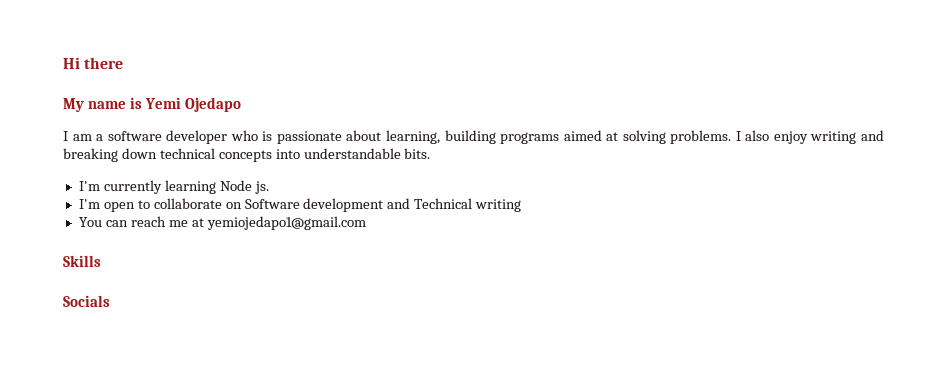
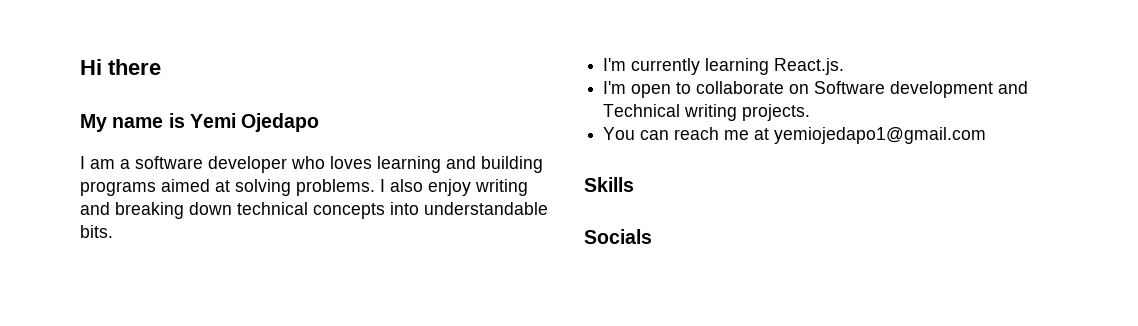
- I am a software developer who is passionate about learning, building programs aimed at solving problems.
+ I am a software developer who loves learning and building programs aimed at solving problems.
- I'm currently learning Node js.
+ I'm currently learning React.js.
- I'm open to collaborate on Software development and Technical writing
+ I'm open to collaborate on Software development and Technical writing projects.

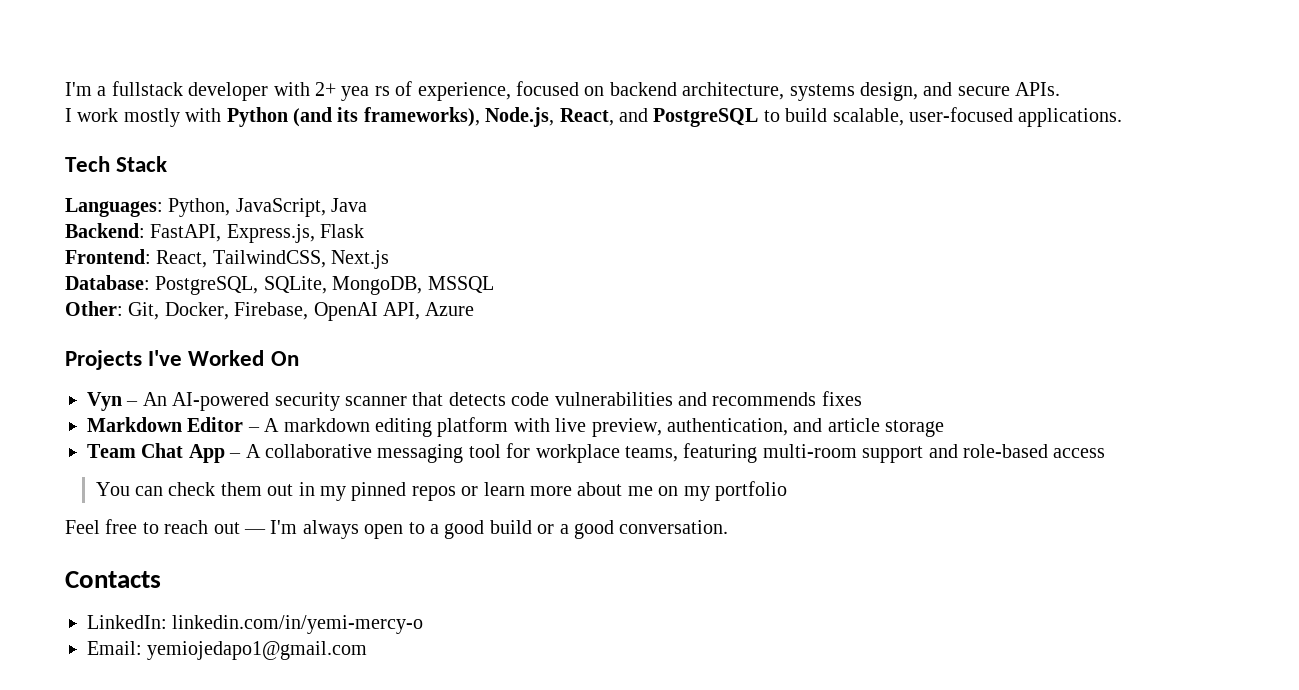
- Hi there
- My name is Yemi Ojedapo
- I am a software developer who loves learning and building programs aimed at solving problems. I also enjoy writing and breaking down technical concepts into understandable bits.
- I'm currently learning React.js.
- I'm open to collaborate on Software development and Technical writing projects.
- You can reach me at yemiojedapo1@gmail.com
+ I'm a fullstack developer with 2+ yea rs of experience, focused on backend architecture, systems design, and secure APIs.
+ I work mostly with Python (and its frameworks), Node.js, React, and PostgreSQL to build scalable, user-focused applications.
+ Tech Stack
+ Languages: Python, JavaScript, Java
+ Backend: FastAPI, Express.js, Flask
+ Frontend: React, TailwindCSS, Next.js
+ Database: PostgreSQL, SQLite, MongoDB, MSSQL
+ Other: Git, Docker, Firebase, OpenAI API, Azure
+ Projects I've Worked On
+ Vyn – An AI-powered security scanner that detects code vulnerabilities and recommends fixes
+ Markdown Editor – A markdown editing platform with live preview, authentication, and article storage
+ Team Chat App – A collaborative messaging tool for workplace teams, featuring multi-room support and role-based access
+ You can check them out in my pinned repos or learn more about me on my portfolio
+ Feel free to reach out — I'm always open to a good build or a good conversation.
+ Contacts
+ LinkedIn: linkedin.com/in/yemi-mercy-o
+ Email: yemiojedapo1@gmail.com
- Skills
- Socials

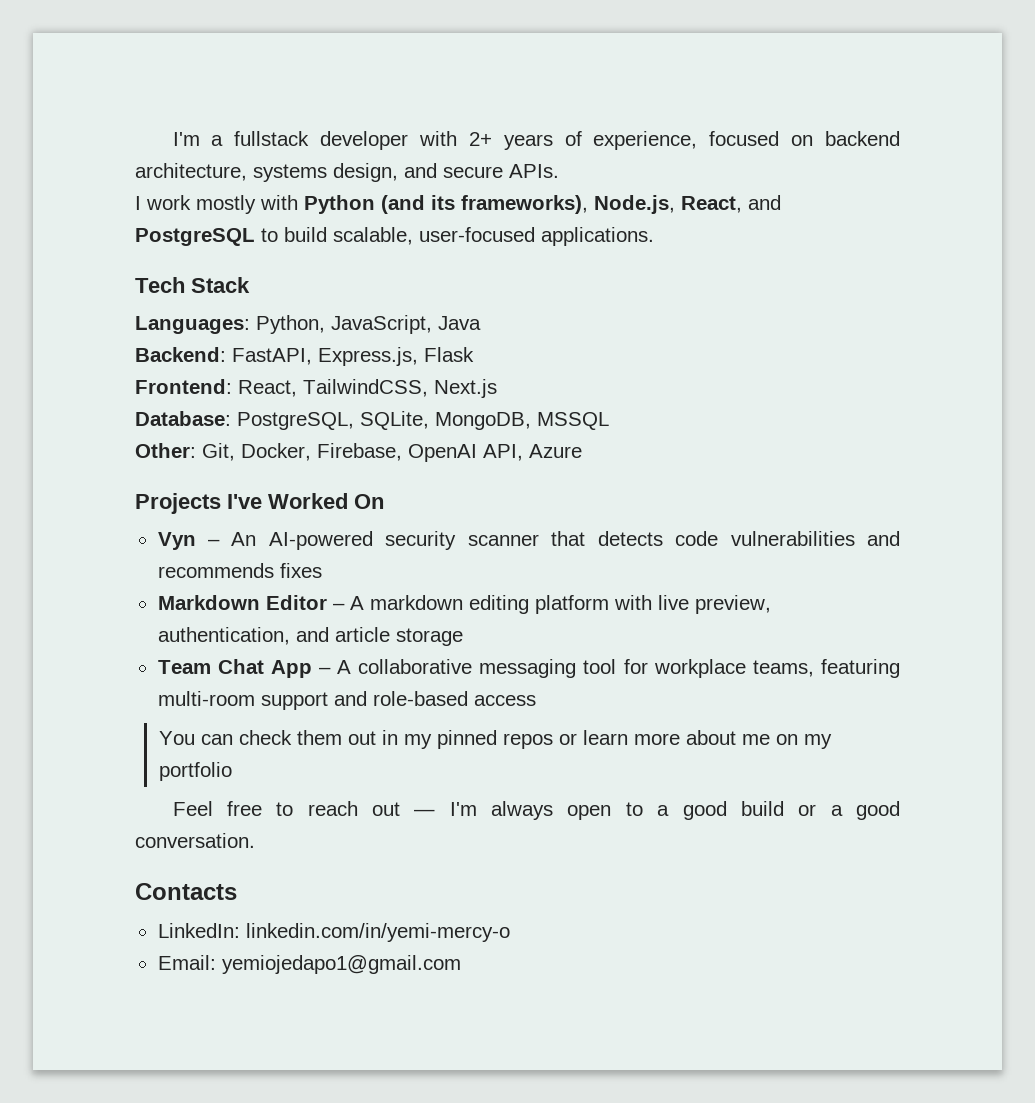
- I'm a fullstack developer with 2+ yea rs of experience, focused on backend architecture, systems design, and secure APIs.
+ I'm a fullstack developer with 2+ years of experience, focused on backend architecture, systems design, and secure APIs.

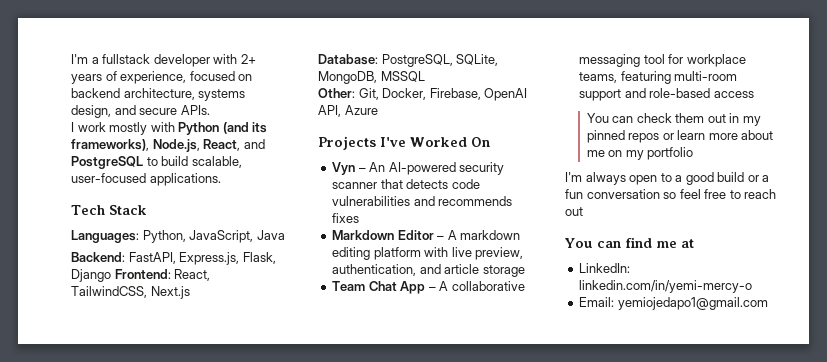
- Backend: FastAPI, Express.js, Flask
- Frontend: React, TailwindCSS, Next.js
+ Backend: FastAPI, Express.js, Flask, Django Frontend: React, TailwindCSS, Next.js
- Feel free to reach out — I'm always open to a good build or a good conversation.
- Contacts
+ I'm always open to a good build or a fun conversation so feel free to reach out
+ You can find me at

